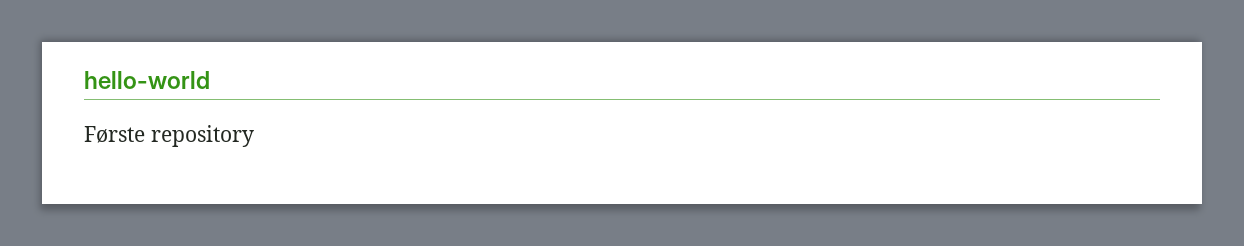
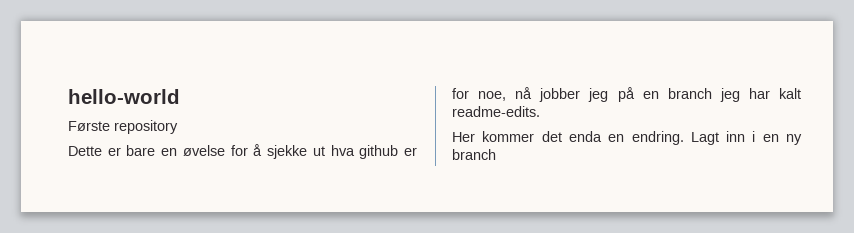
+ Dette er bare en øvelse for å sjekke ut hva github er for noe, nå jobber jeg på en branch jeg har kalt readme-edits.
+ Her kommer det enda en endring. Lagt inn i en ny branch

